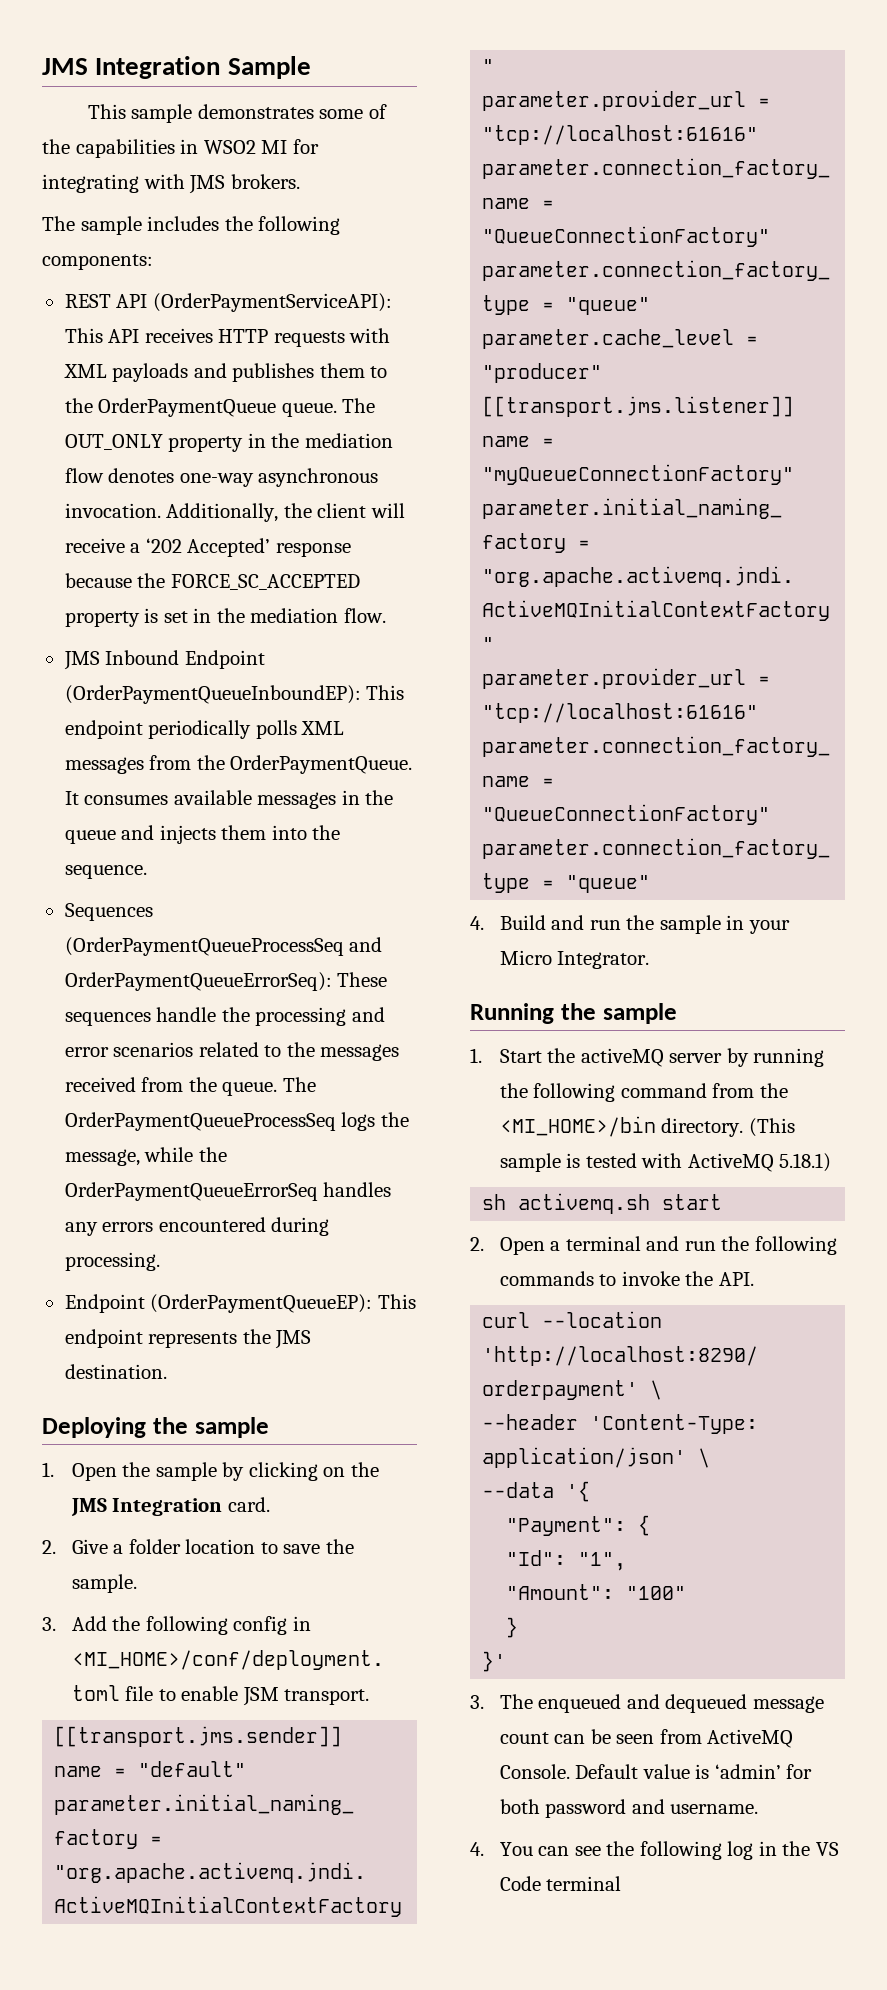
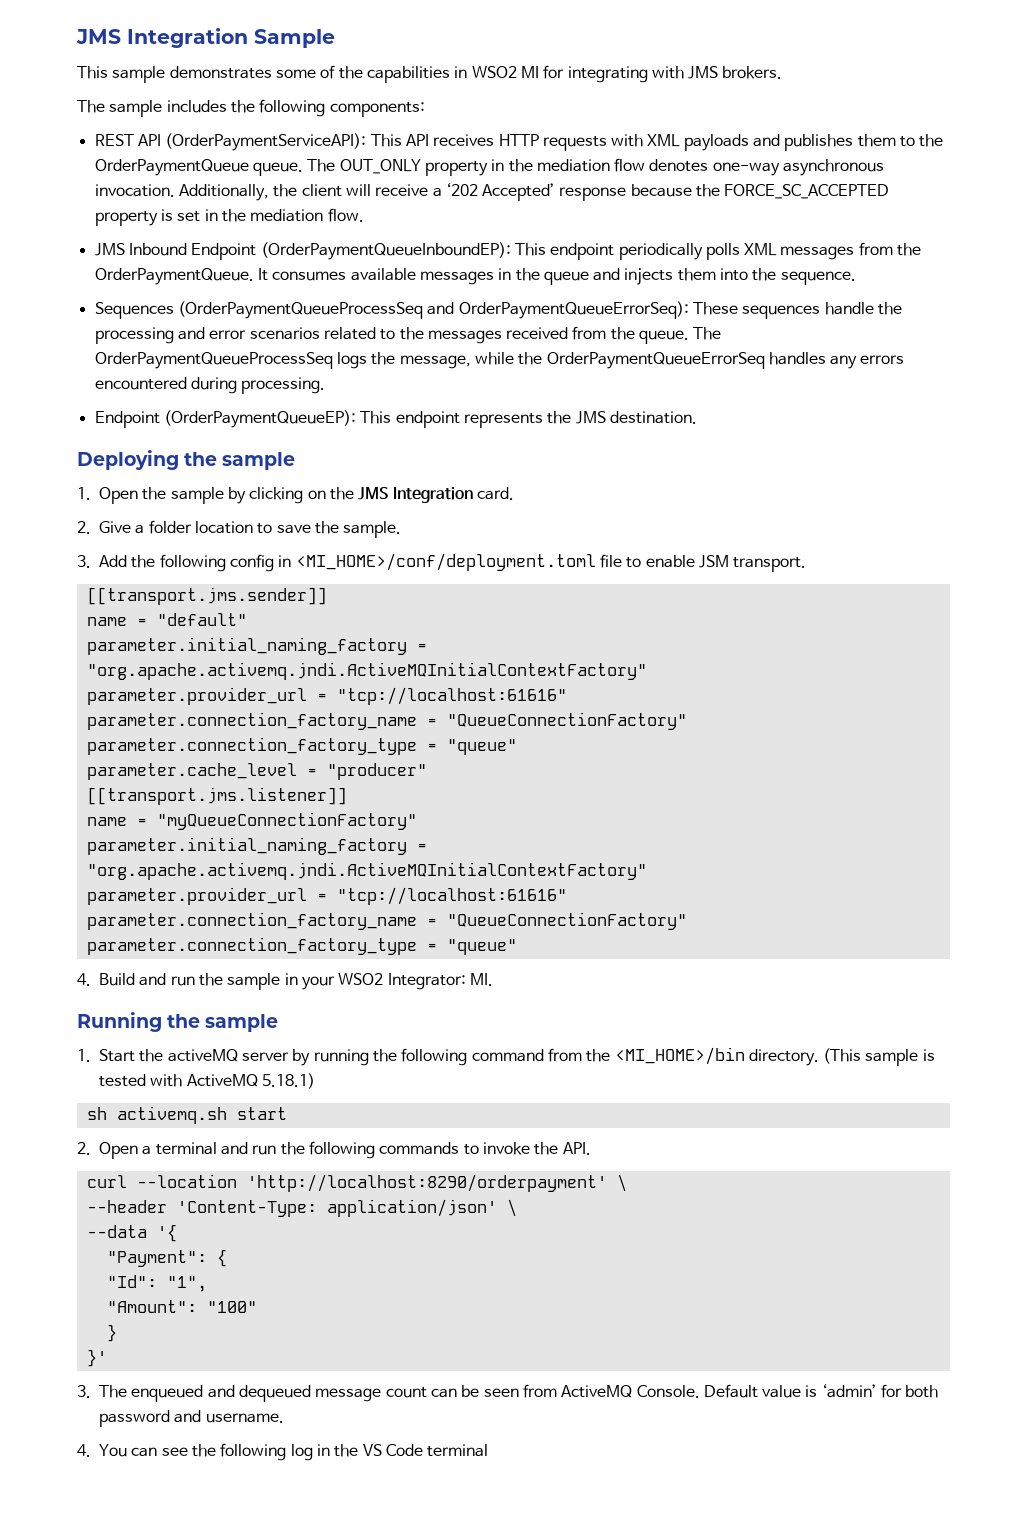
- 4. Build and run the sample in your Micro Integrator.
+ 4. Build and run the sample in your WSO2 Integrator: MI.

